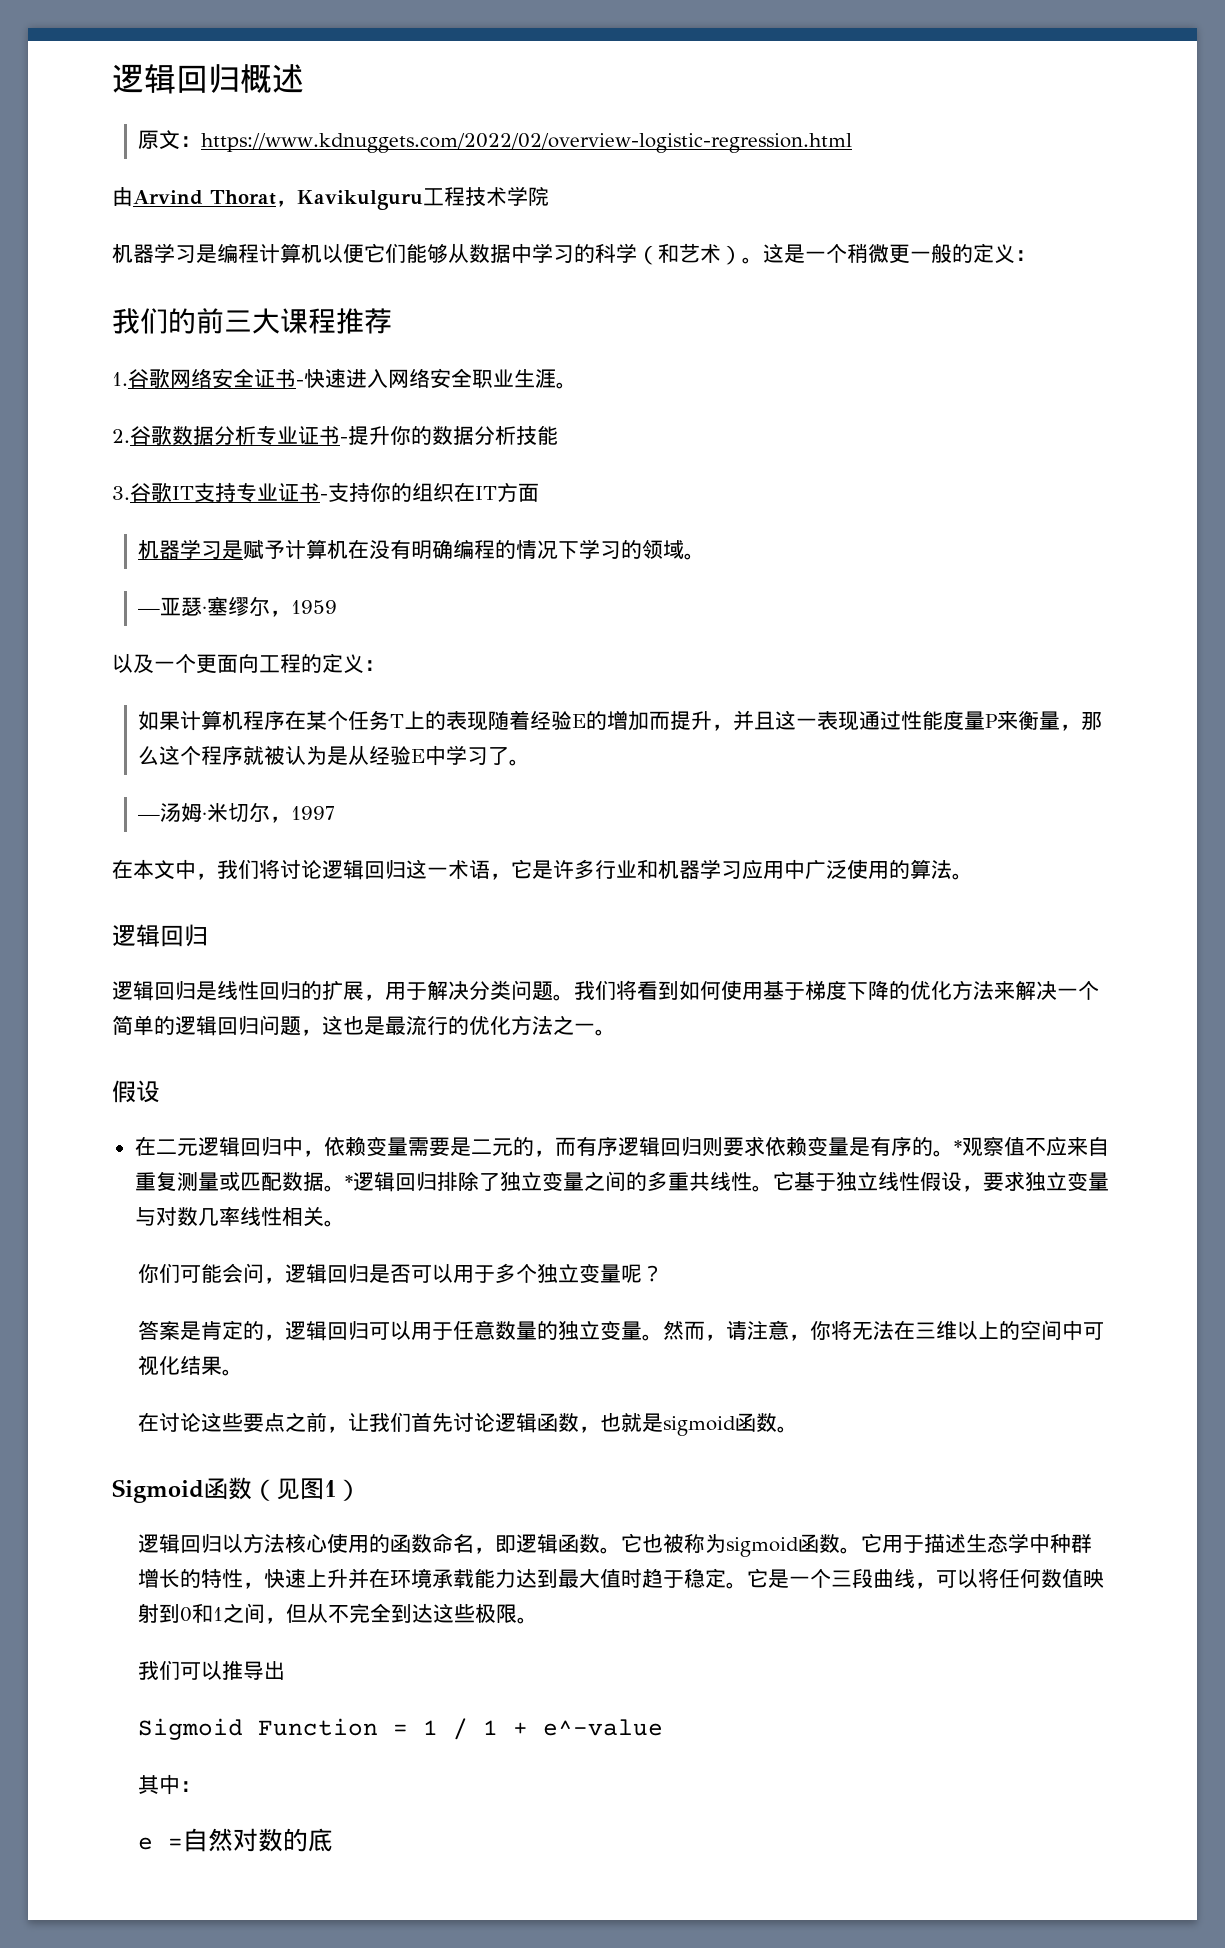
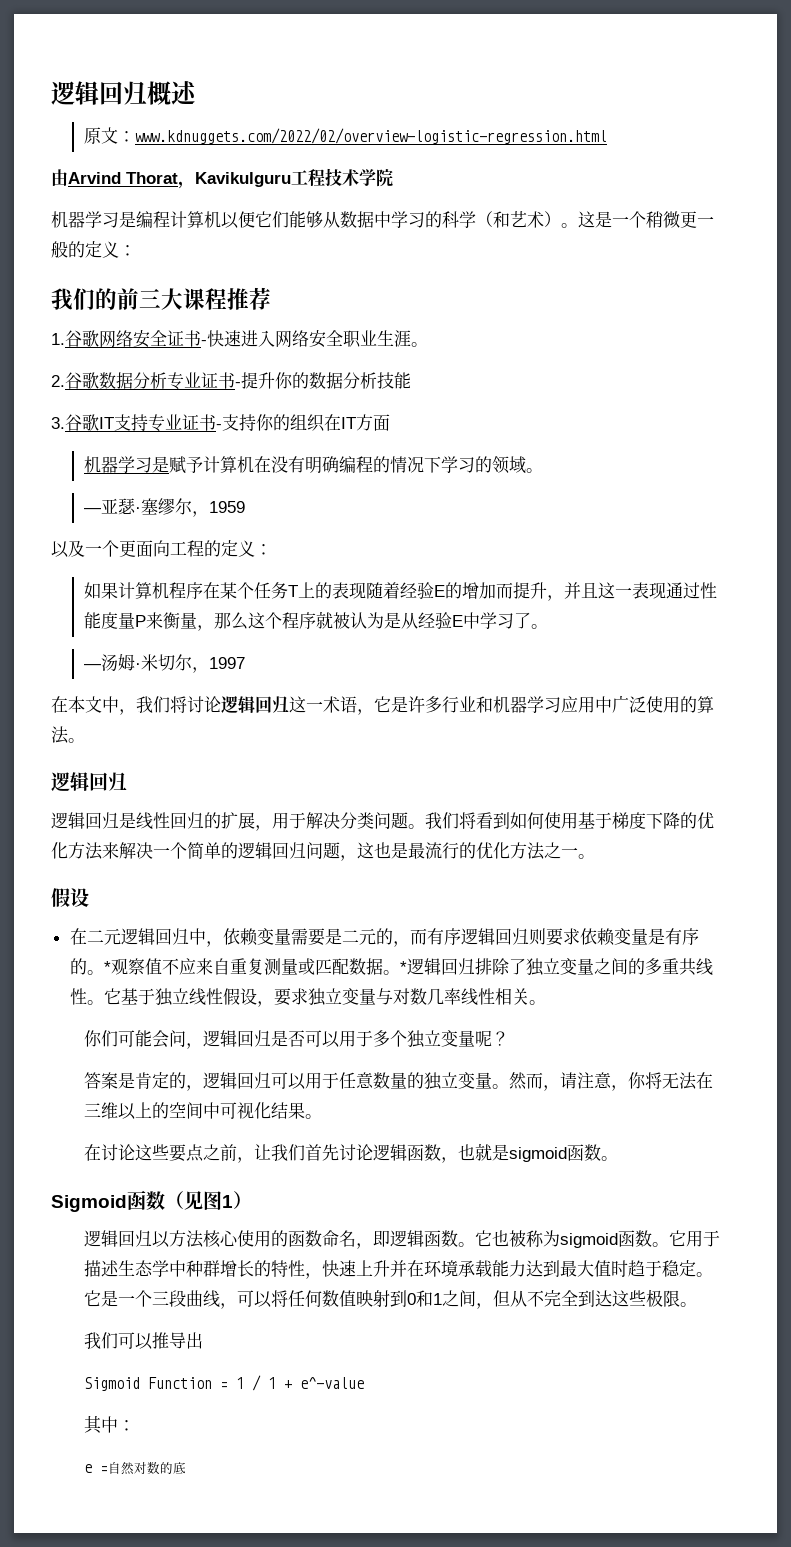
- 原文：https://www.kdnuggets.com/2022/02/overview-logistic-regression.html
+ 原文：www.kdnuggets.com/2022/02/overview-logistic-regression.html

